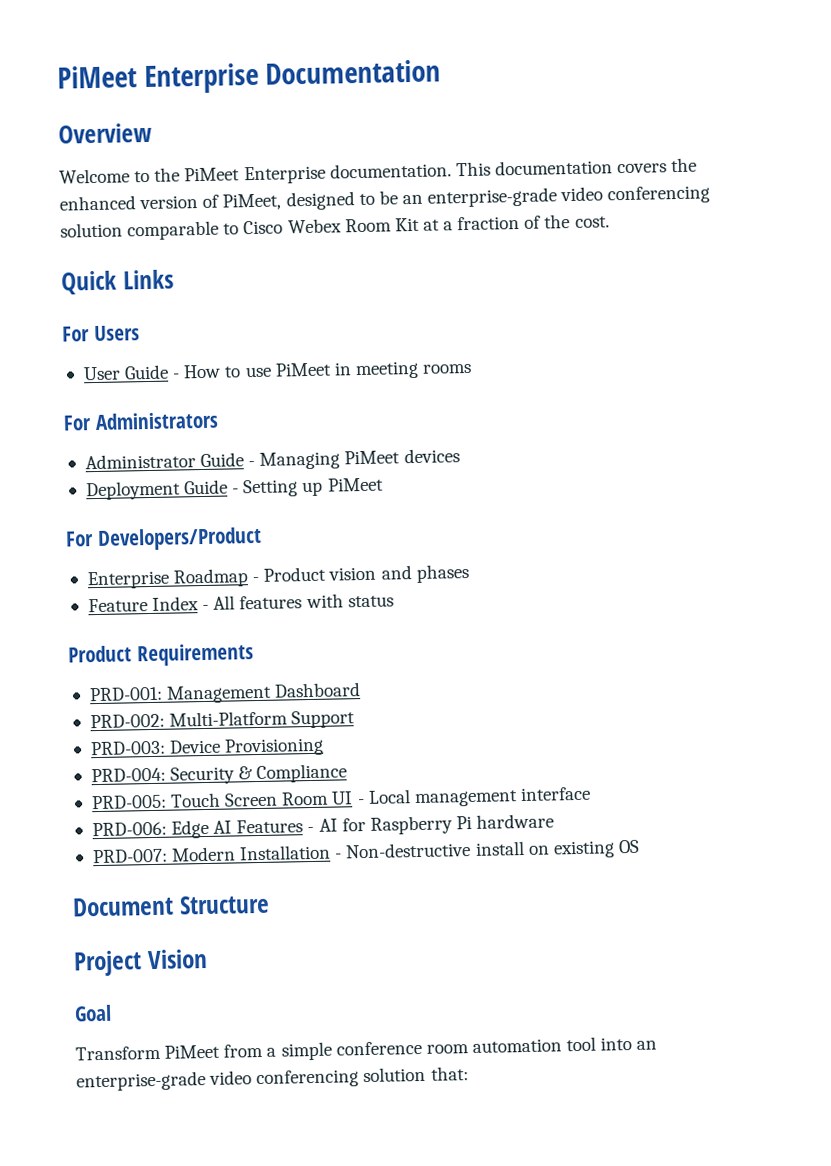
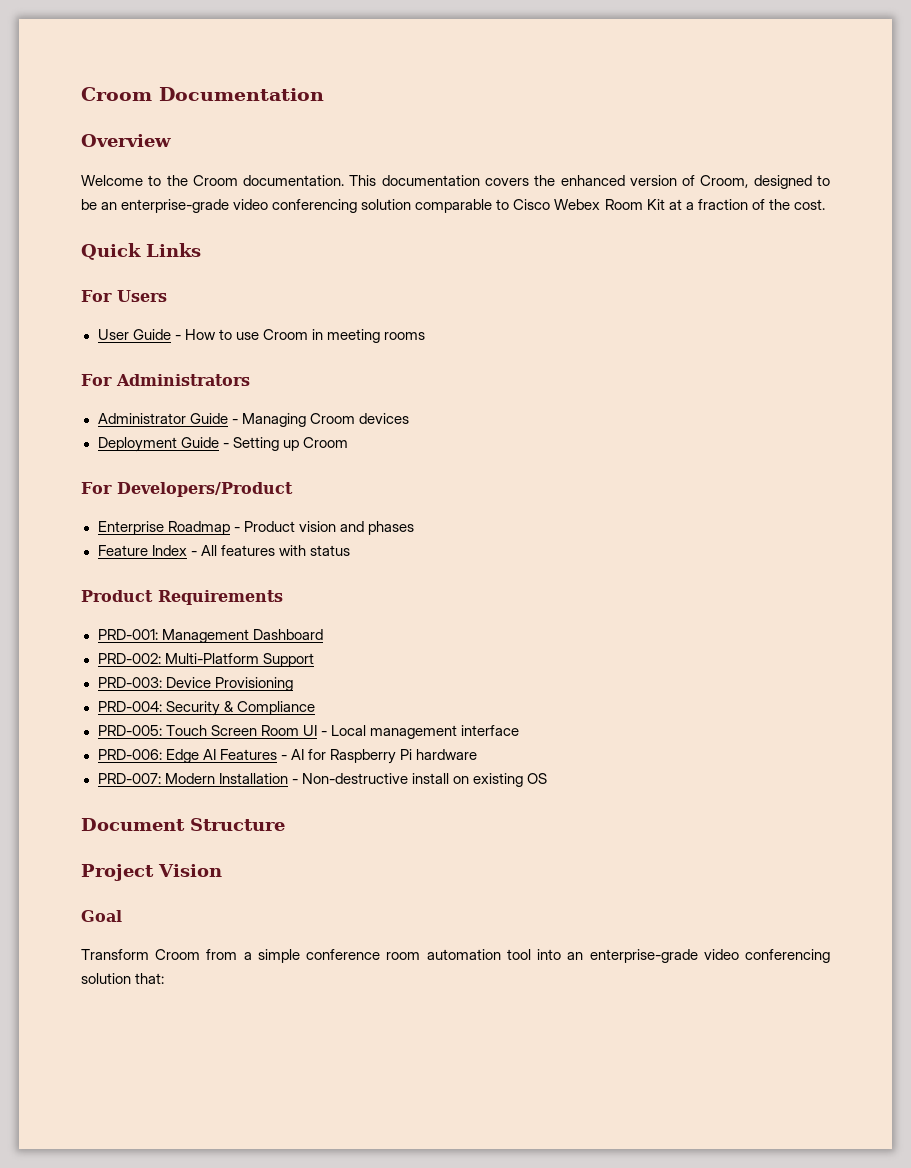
- PiMeet Enterprise Documentation
+ Croom Documentation
- Welcome to the PiMeet Enterprise documentation.
+ Welcome to the Croom documentation.
- This documentation covers the enhanced version of PiMeet, designed to be an enterprise-grade video conferencing solution comparable to Cisco Webex Room Kit at a fraction of the cost.
+ This documentation covers the enhanced version of Croom, designed to be an enterprise-grade video conferencing solution comparable to Cisco Webex Room Kit at a fraction of the cost.
- User Guide - How to use PiMeet in meeting rooms
+ User Guide - How to use Croom in meeting rooms
- Administrator Guide - Managing PiMeet devices
+ Administrator Guide - Managing Croom devices
- Deployment Guide - Setting up PiMeet
+ Deployment Guide - Setting up Croom
- Transform PiMeet from a simple conference room automation tool into an enterprise-grade video conferencing solution that:
+ Transform Croom from a simple conference room automation tool into an enterprise-grade video conferencing solution that:

